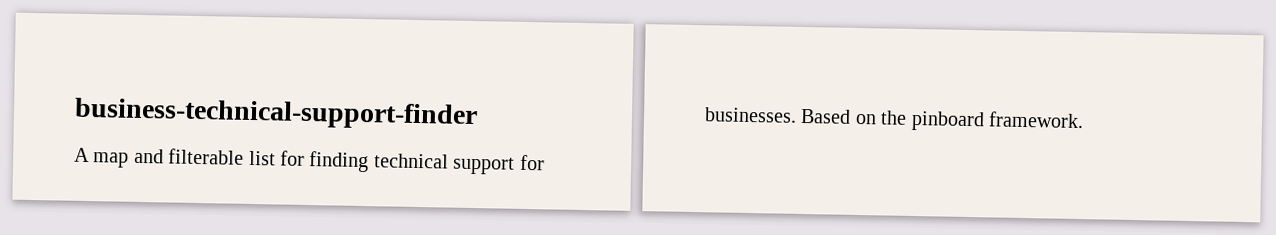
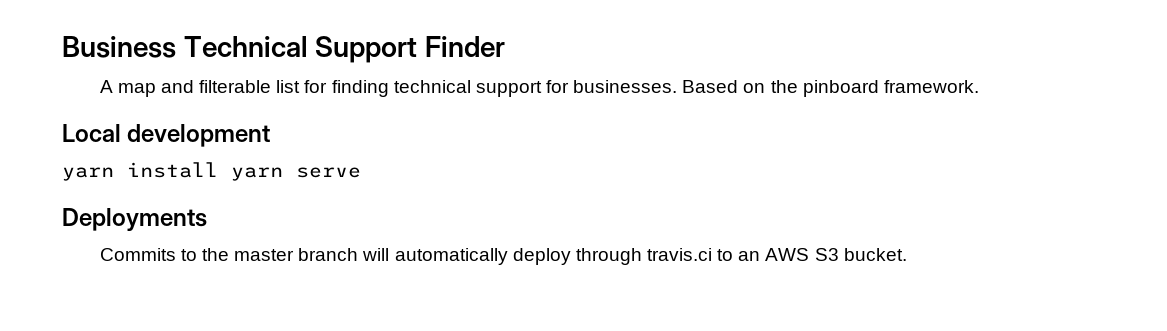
- business-technical-support-finder
+ Business Technical Support Finder
+ Local development
+ yarn install yarn serve
+ Deployments
+ Commits to the master branch will automatically deploy through travis.ci to an AWS S3 bucket.

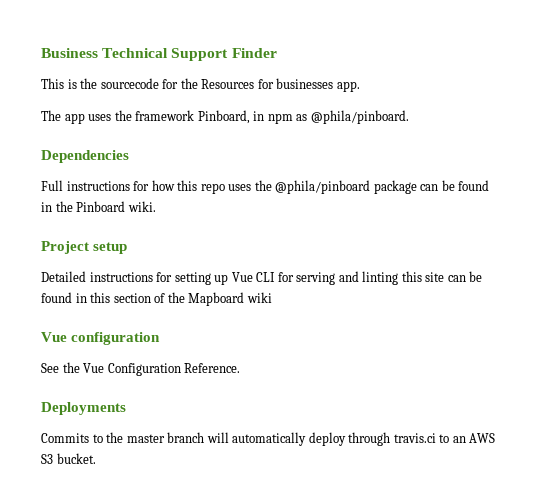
- A map and filterable list for finding technical support for businesses. Based on the pinboard framework.
- Local development
- yarn install yarn serve
+ This is the sourcecode for the Resources for businesses app.
+ The app uses the framework Pinboard, in npm as @phila/pinboard.
+ Dependencies
+ Full instructions for how this repo uses the @phila/pinboard package can be found in the Pinboard wiki.
+ Project setup
+ Detailed instructions for setting up Vue CLI for serving and linting this site can be found in this section of the Mapboard wiki
+ Vue configuration
+ See the Vue Configuration Reference.

